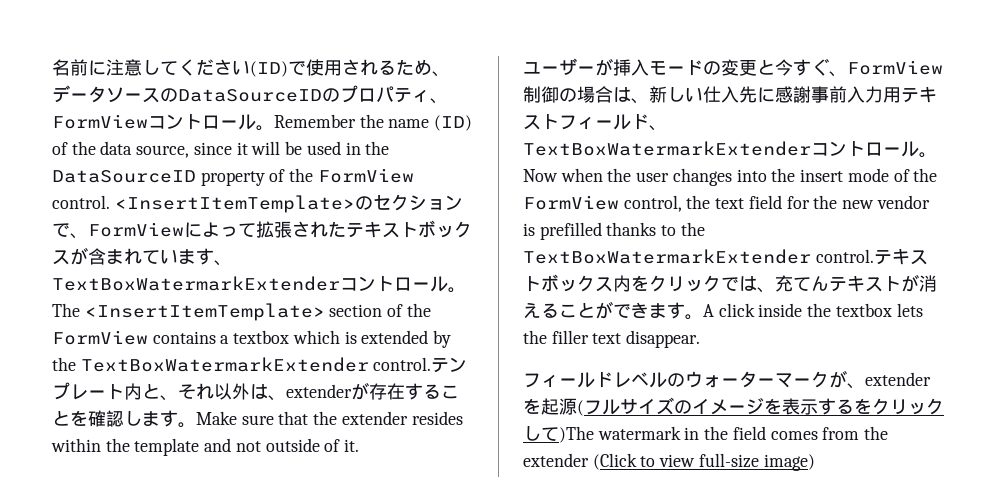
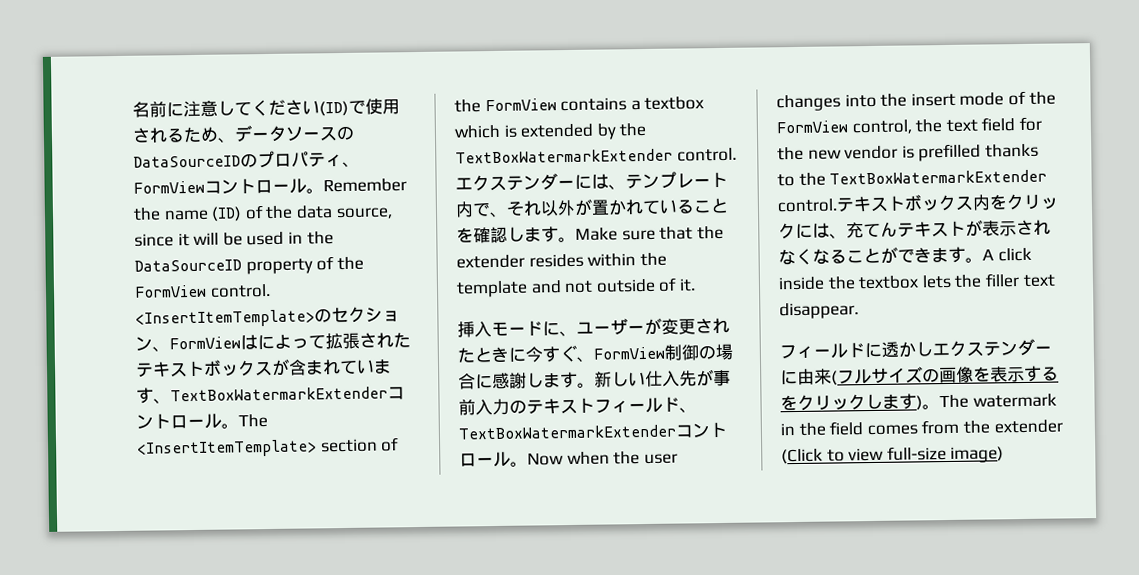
- <InsertItemTemplate>のセクションで、FormViewによって拡張されたテキストボックスが含まれています、TextBoxWatermarkExtenderコントロール。
+ <InsertItemTemplate>のセクション、FormViewはによって拡張されたテキストボックスが含まれています、TextBoxWatermarkExtenderコントロール。
- テンプレート内と、それ以外は、extenderが存在することを確認します。
+ エクステンダーには、テンプレート内で、それ以外が置かれていることを確認します。
- ユーザーが挿入モードの変更と今すぐ、FormView制御の場合は、新しい仕入先に感謝事前入力用テキストフィールド、TextBoxWatermarkExtenderコントロール。
+ 挿入モードに、ユーザーが変更されたときに今すぐ、FormView制御の場合に感謝します。新しい仕入先が事前入力のテキストフィールド、TextBoxWatermarkExtenderコントロール。
- テキストボックス内をクリックでは、充てんテキストが消えることができます。
+ テキストボックス内をクリックには、充てんテキストが表示されなくなることができます。
- フィールドレベルのウォーターマークが、extenderを起源(フルサイズのイメージを表示するをクリックして)The watermark in the field comes from the extender (Click to view full-size image)
+ フィールドに透かしエクステンダーに由来(フルサイズの画像を表示するをクリックします)。The watermark in the field comes from the extender (Click to view full-size image)

